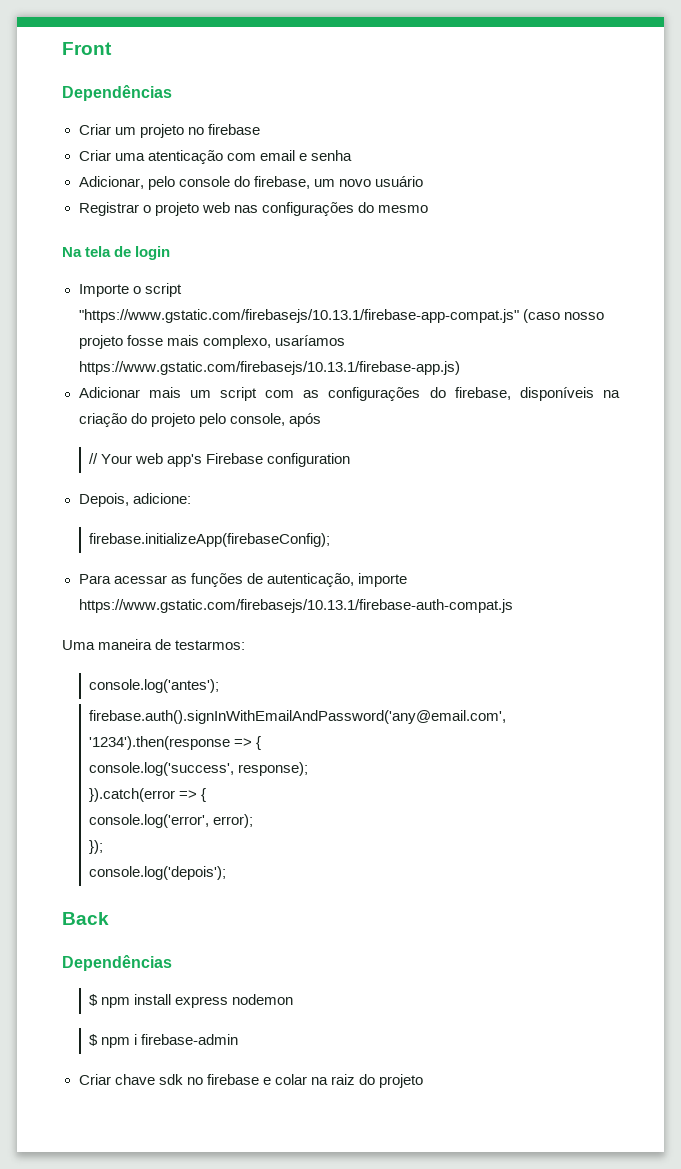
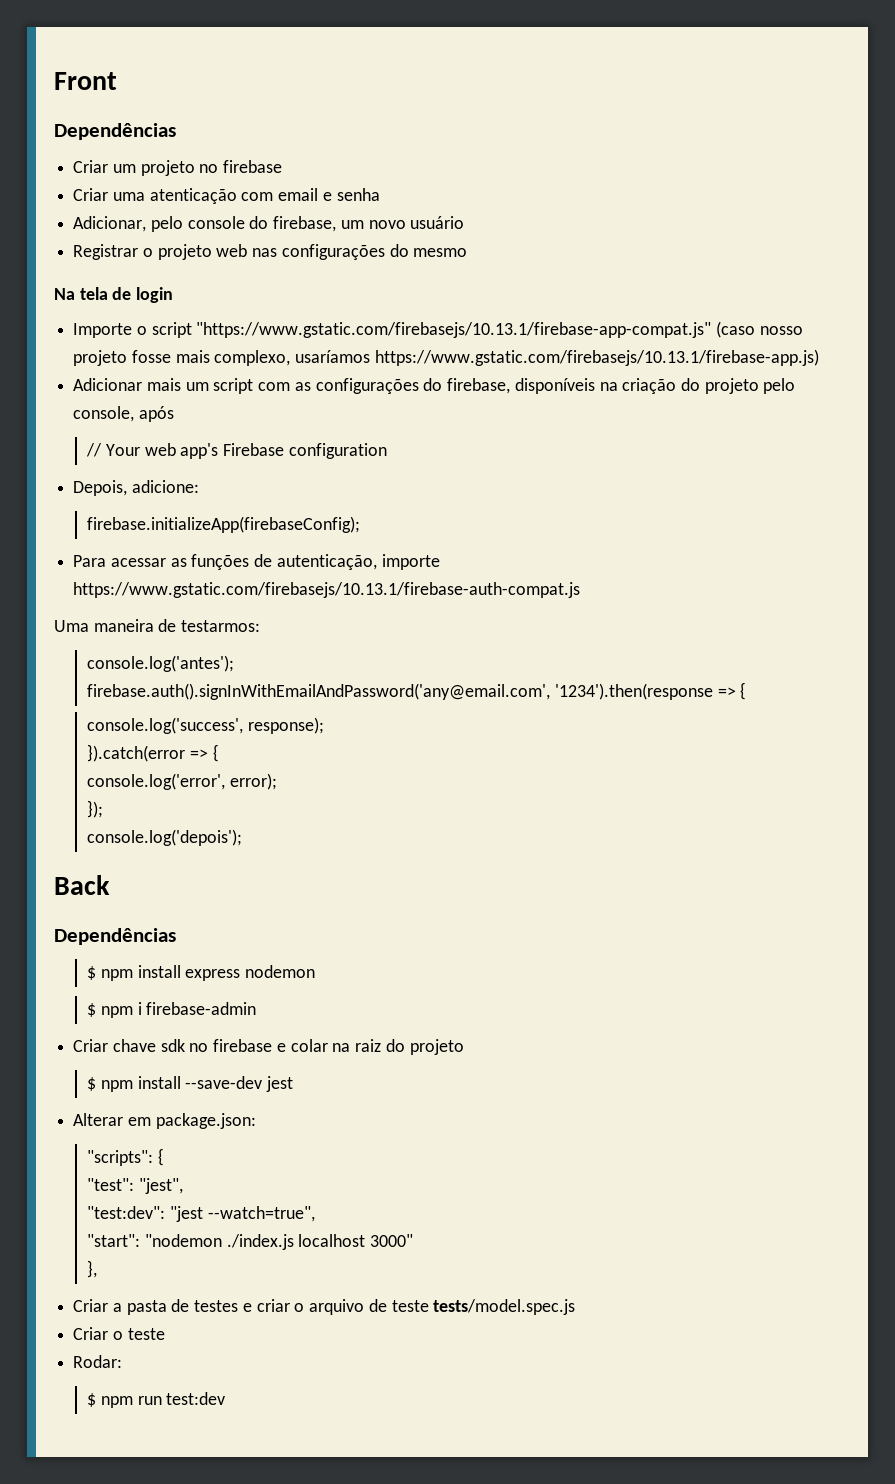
+ $ npm install --save-dev jest
+ Alterar em package.json:
+ "scripts": {
+ "test": "jest",
+ "test:dev": "jest --watch=true",
+ "start": "nodemon ./index.js localhost 3000"
+ },
+ Criar a pasta de testes e criar o arquivo de teste tests/model.spec.js
+ Criar o teste
+ Rodar:
+ $ npm run test:dev

